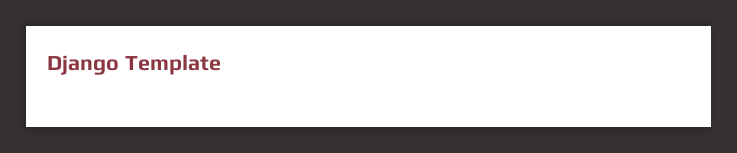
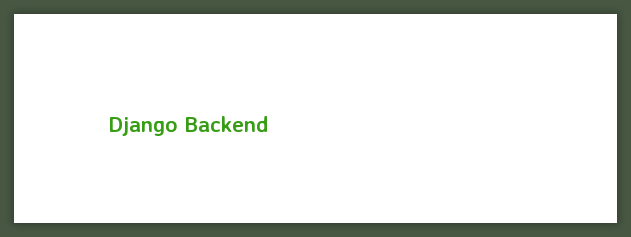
- Django Template
+ Django Backend

